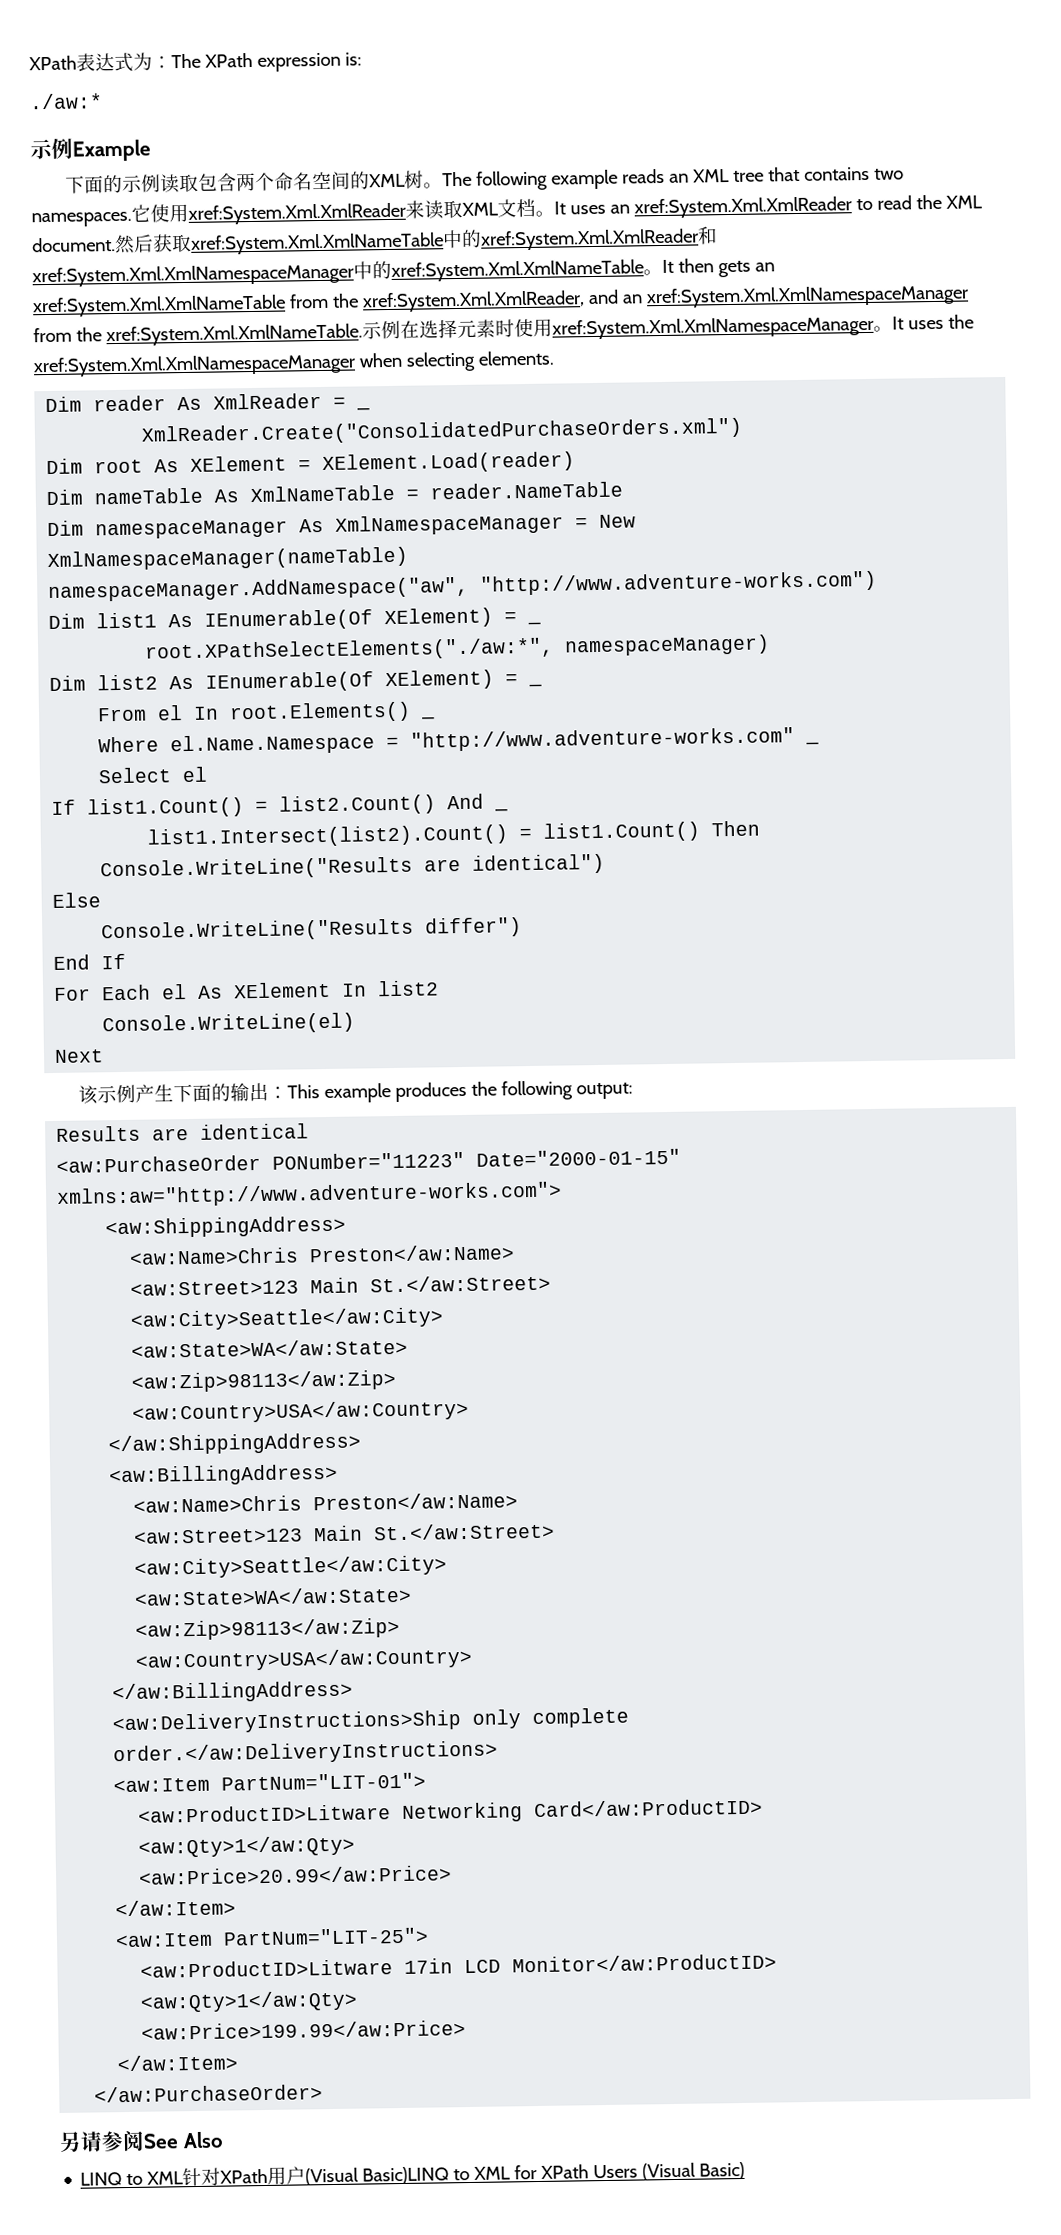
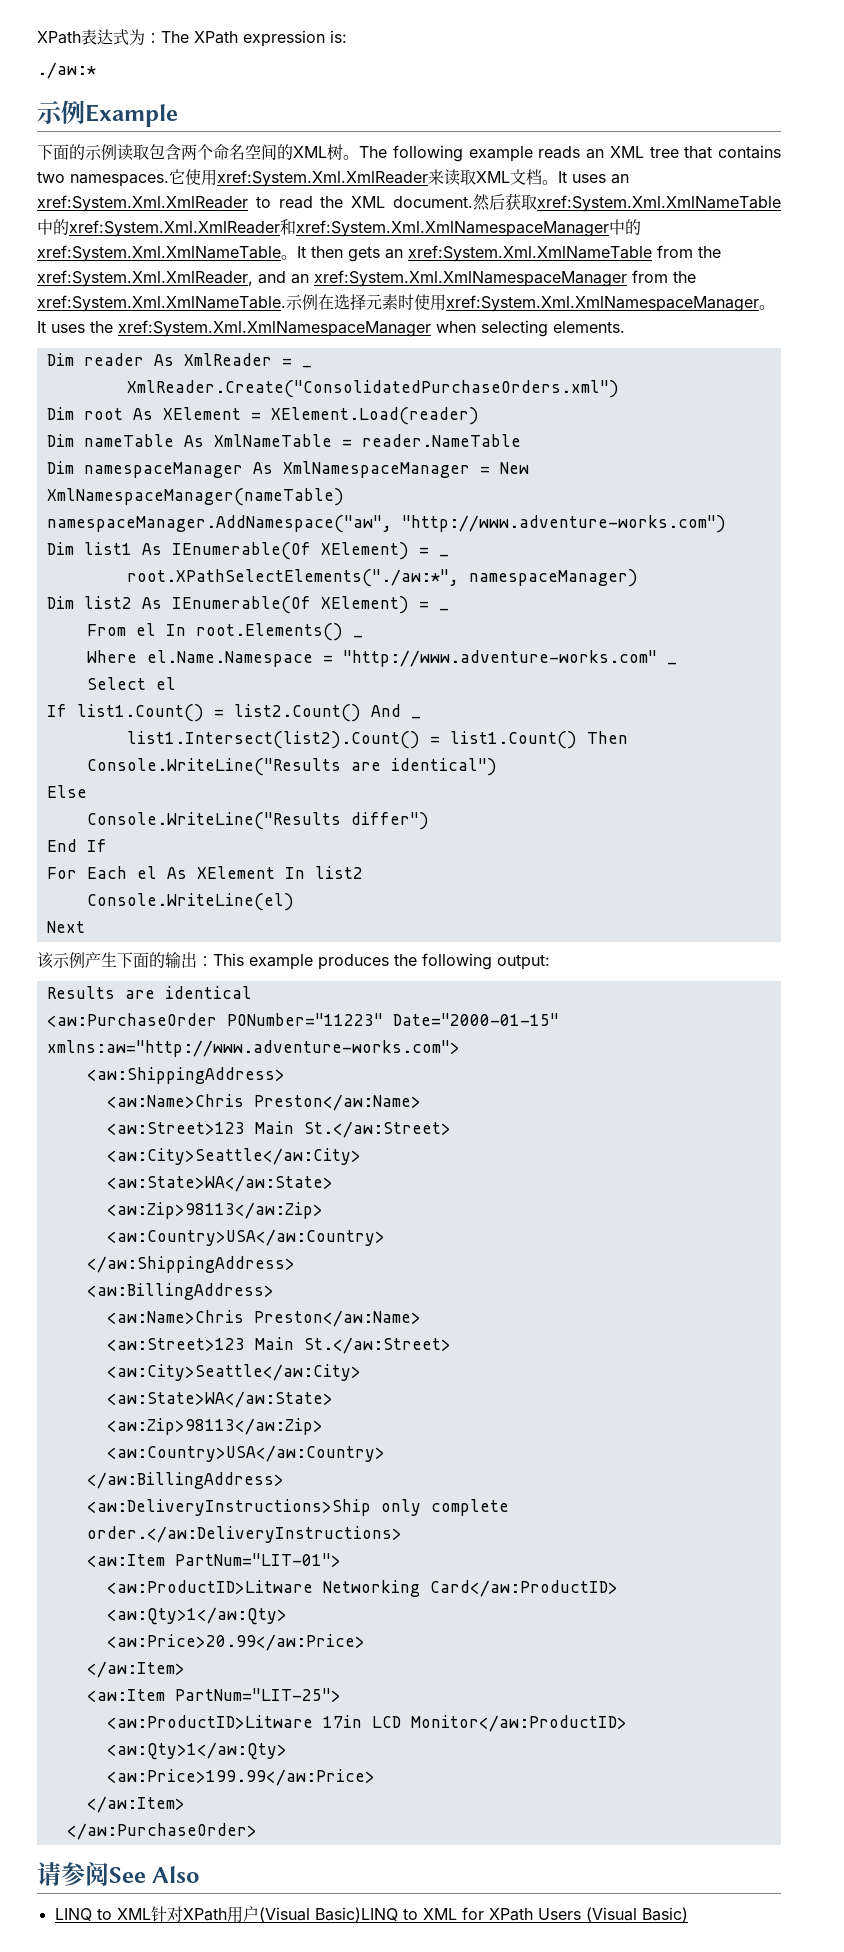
- 另请参阅See Also
+ 请参阅See Also

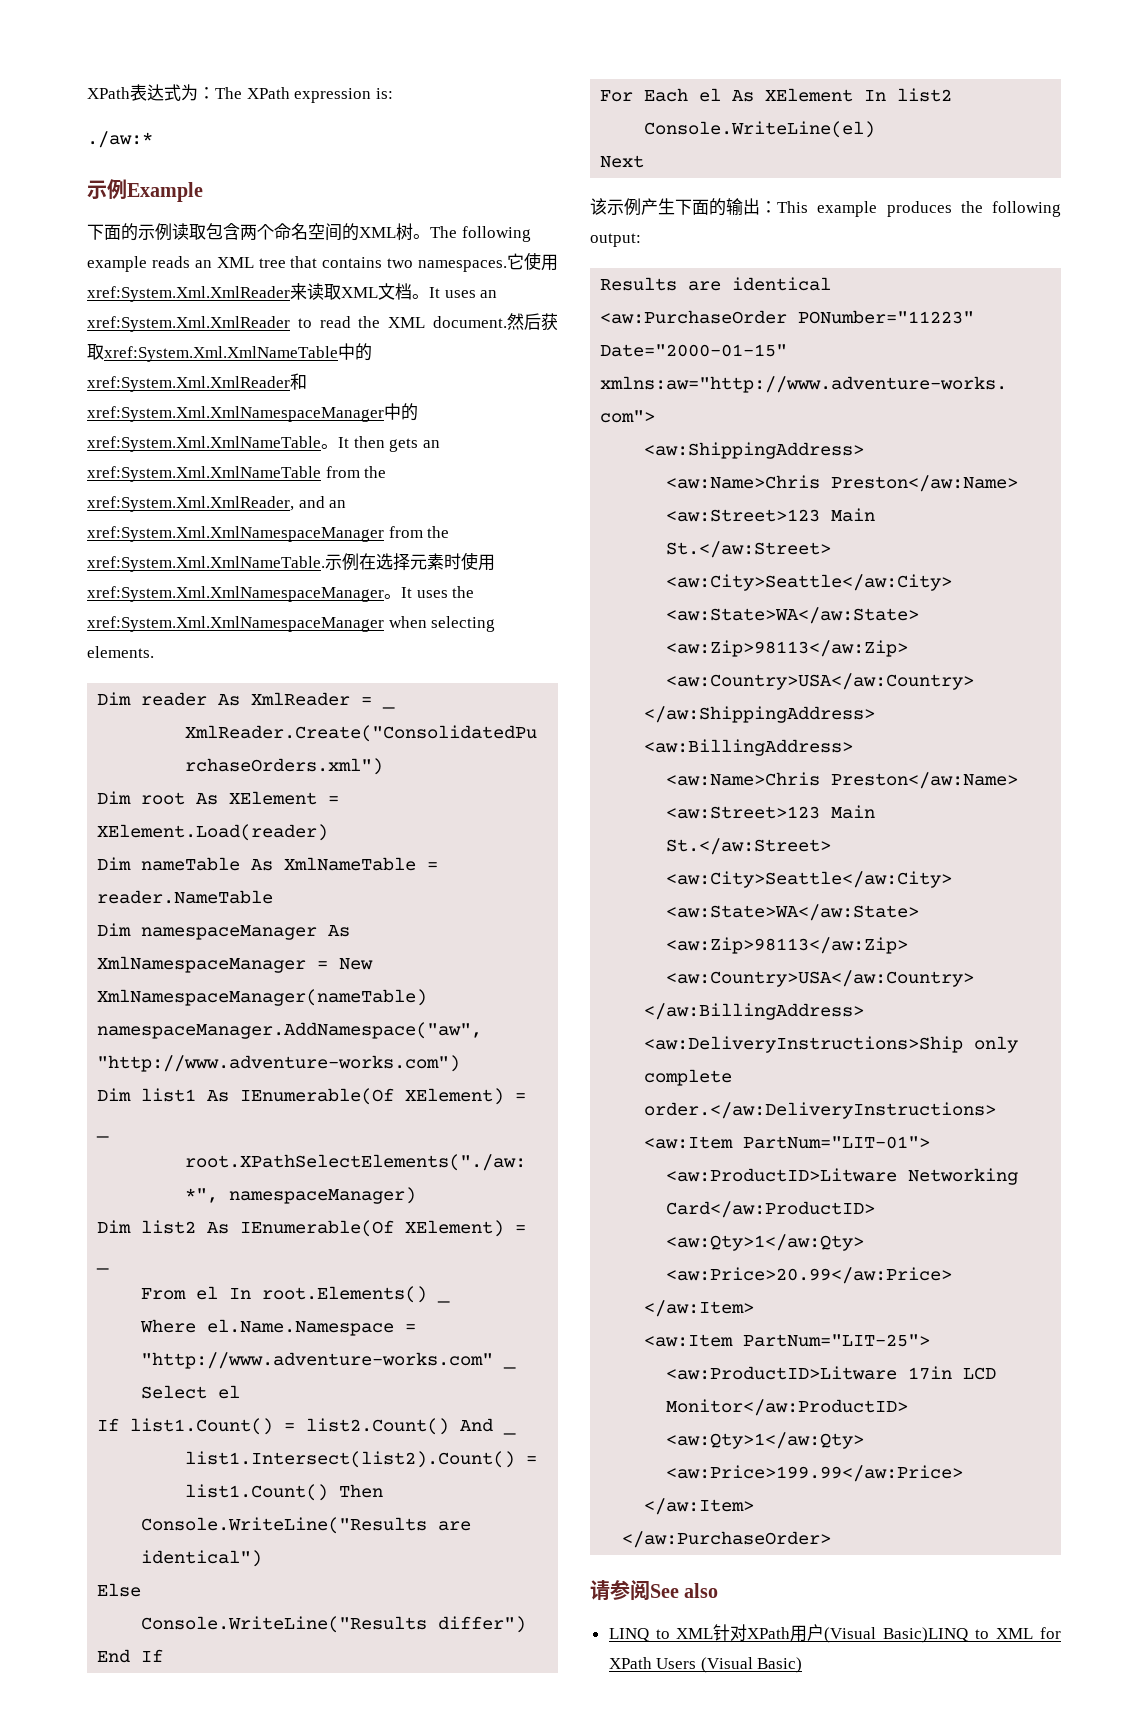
- 请参阅See Also
+ 请参阅See also

